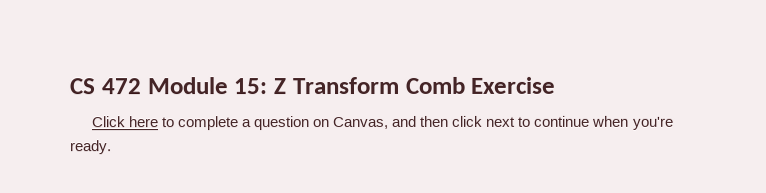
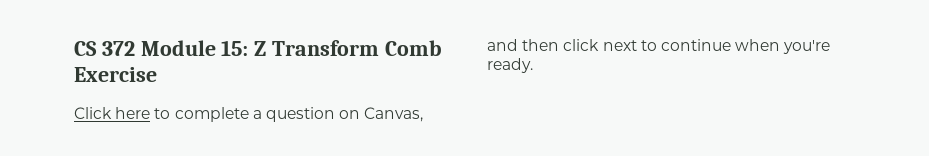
- CS 472 Module 15: Z Transform Comb Exercise
+ CS 372 Module 15: Z Transform Comb Exercise

